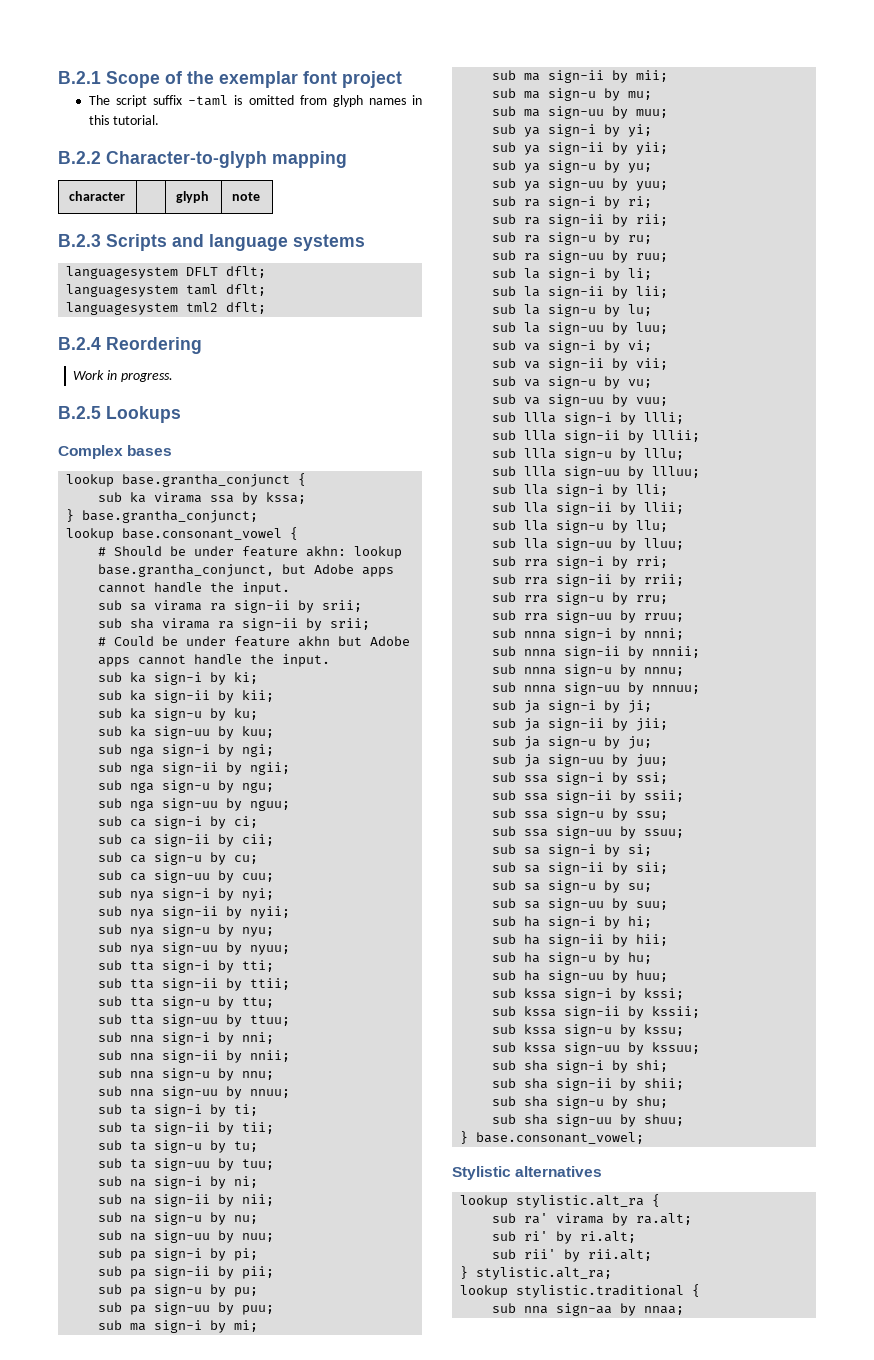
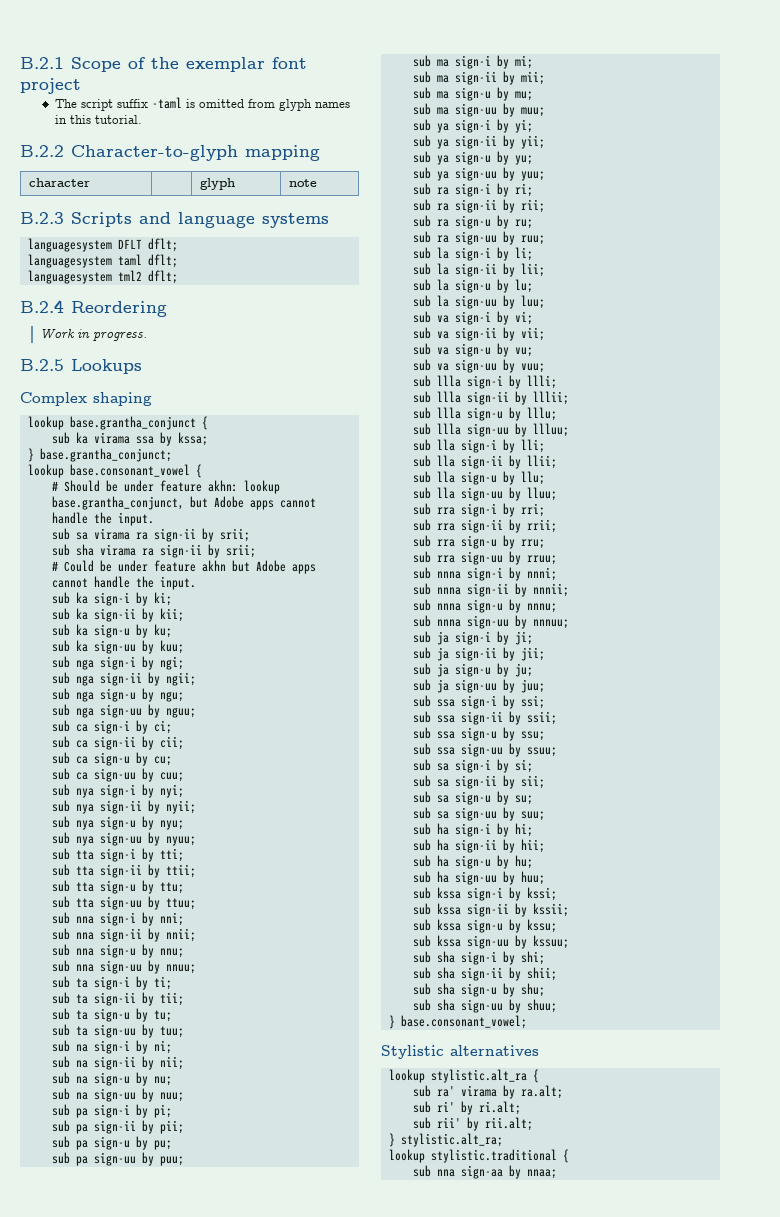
- Complex bases
+ Complex shaping

